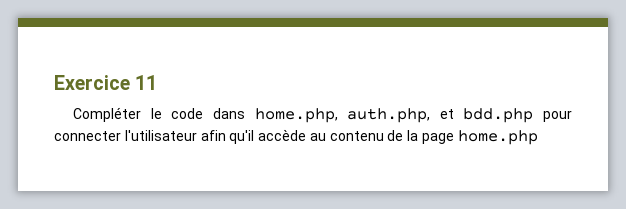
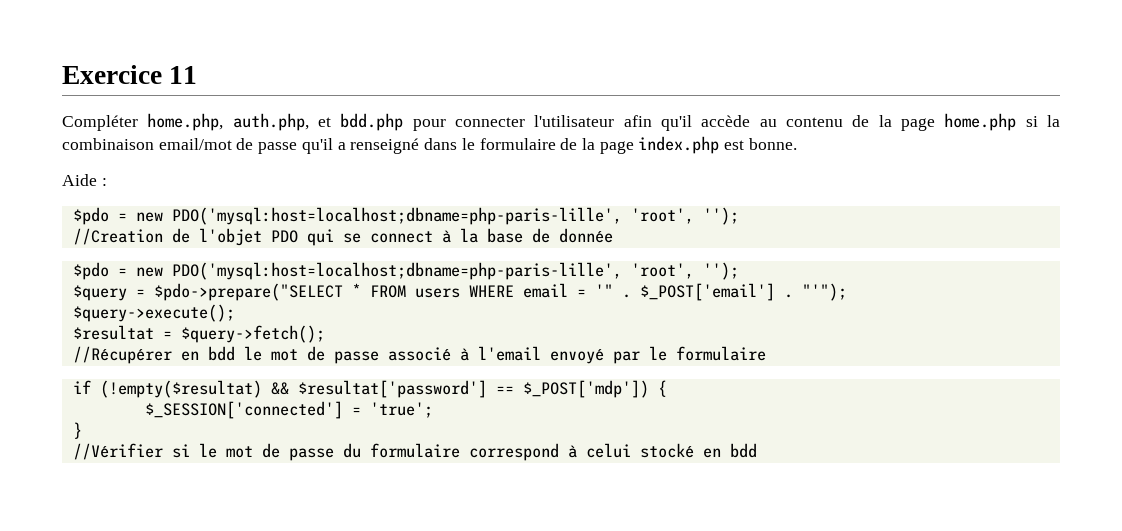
- Compléter le code dans home.php, auth.php, et bdd.php pour connecter l'utilisateur afin qu'il accède au contenu de la page home.php
+ Compléter home.php, auth.php, et bdd.php pour connecter l'utilisateur afin qu'il accède au contenu de la page home.php si la combinaison email/mot de passe qu'il a renseigné dans le formulaire de la page index.php est bonne.
+ Aide :
+ $pdo = new PDO('mysql:host=localhost;dbname=php-paris-lille', 'root', '');
+ //Creation de l'objet PDO qui se connect à la base de donnée
+ $pdo = new PDO('mysql:host=localhost;dbname=php-paris-lille', 'root', '');
+ $query = $pdo->prepare("SELECT * FROM users WHERE email = '" . $_POST['email'] . "'");
+ $query->execute();
+ $resultat = $query->fetch();
+ //Récupérer en bdd le mot de passe associé à l'email envoyé par le formulaire
+ if (!empty($resultat) && $resultat['password'] == $_POST['mdp']) {
+ $_SESSION['connected'] = 'true';
+ }
+ //Vérifier si le mot de passe du formulaire correspond à celui stocké en bdd

